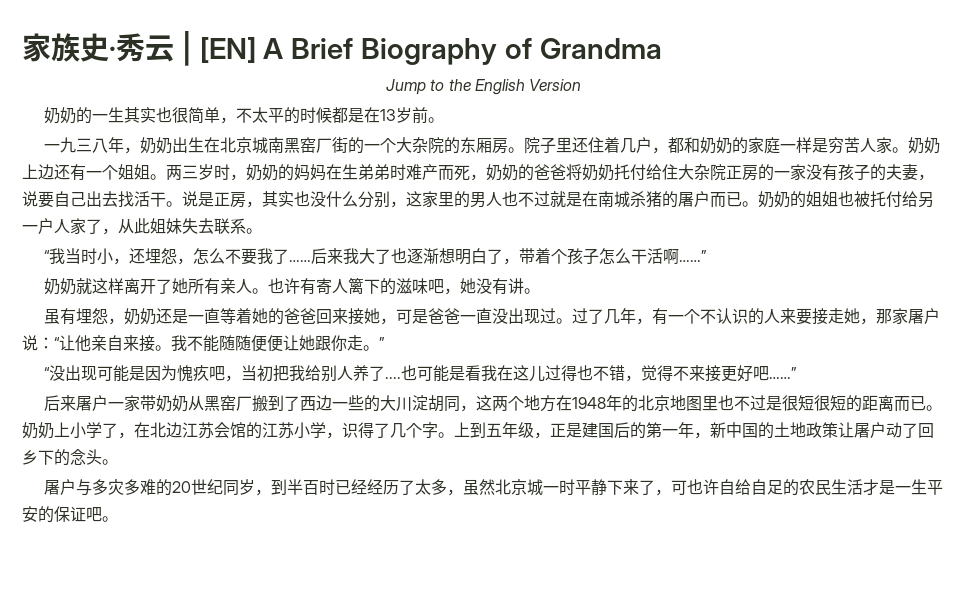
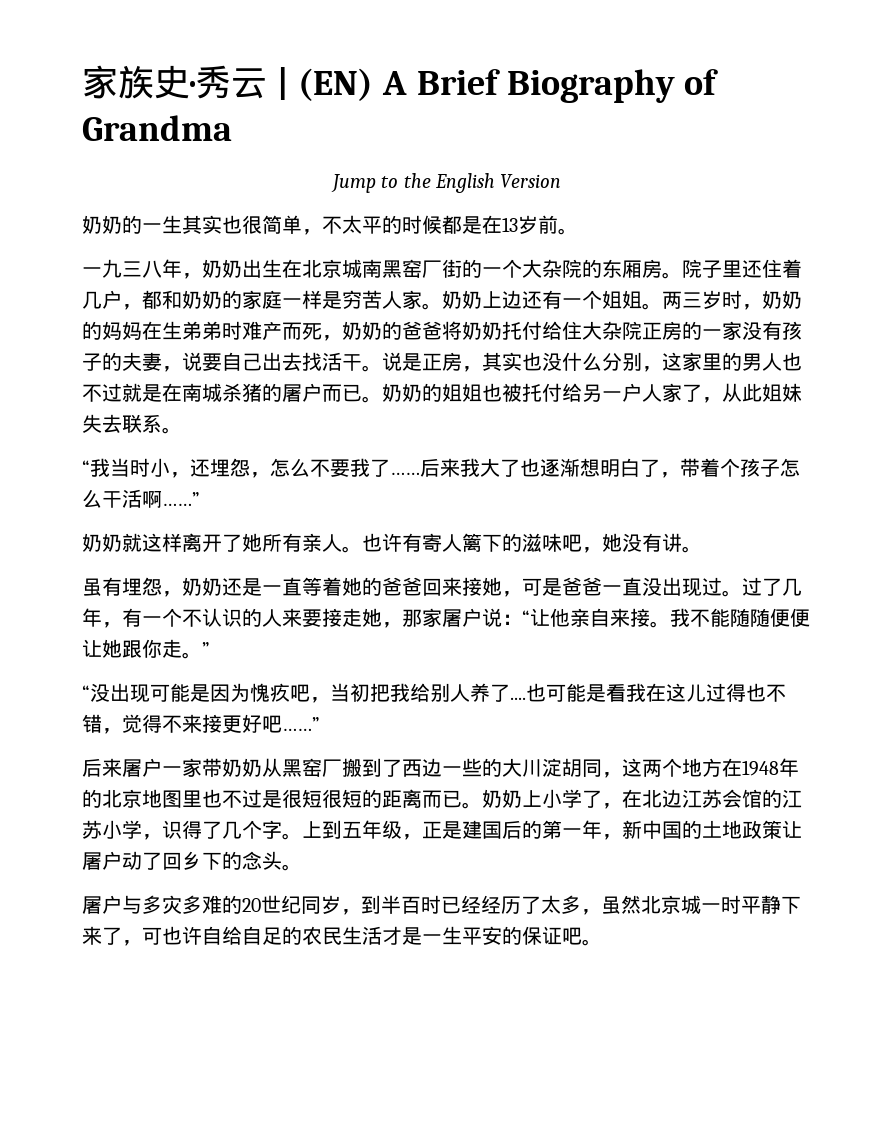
- 家族史·秀云 | [EN] A Brief Biography of Grandma
+ 家族史·秀云 | (EN) A Brief Biography of Grandma

